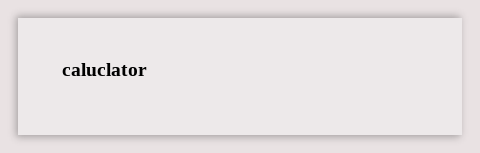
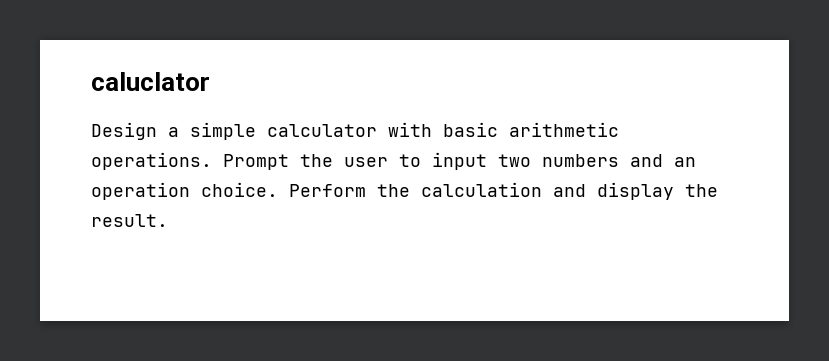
+ Design a simple calculator with basic arithmetic operations. Prompt the user to input two numbers and an operation choice. Perform the calculation and display the result.

